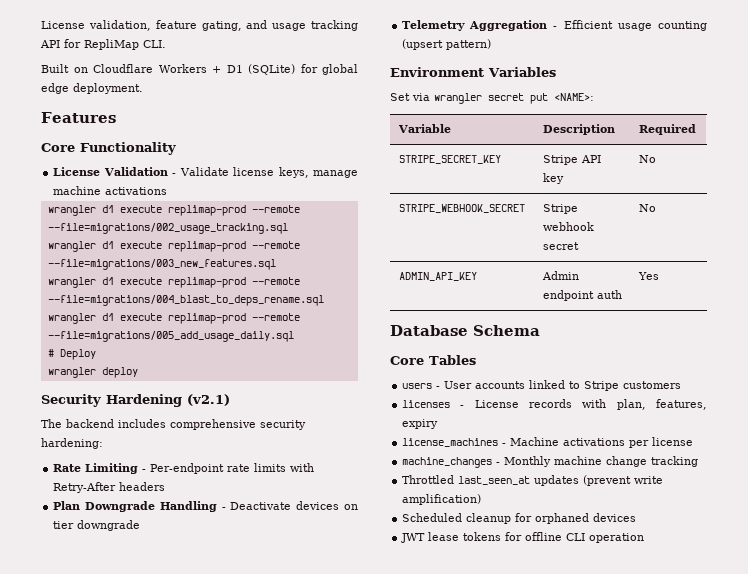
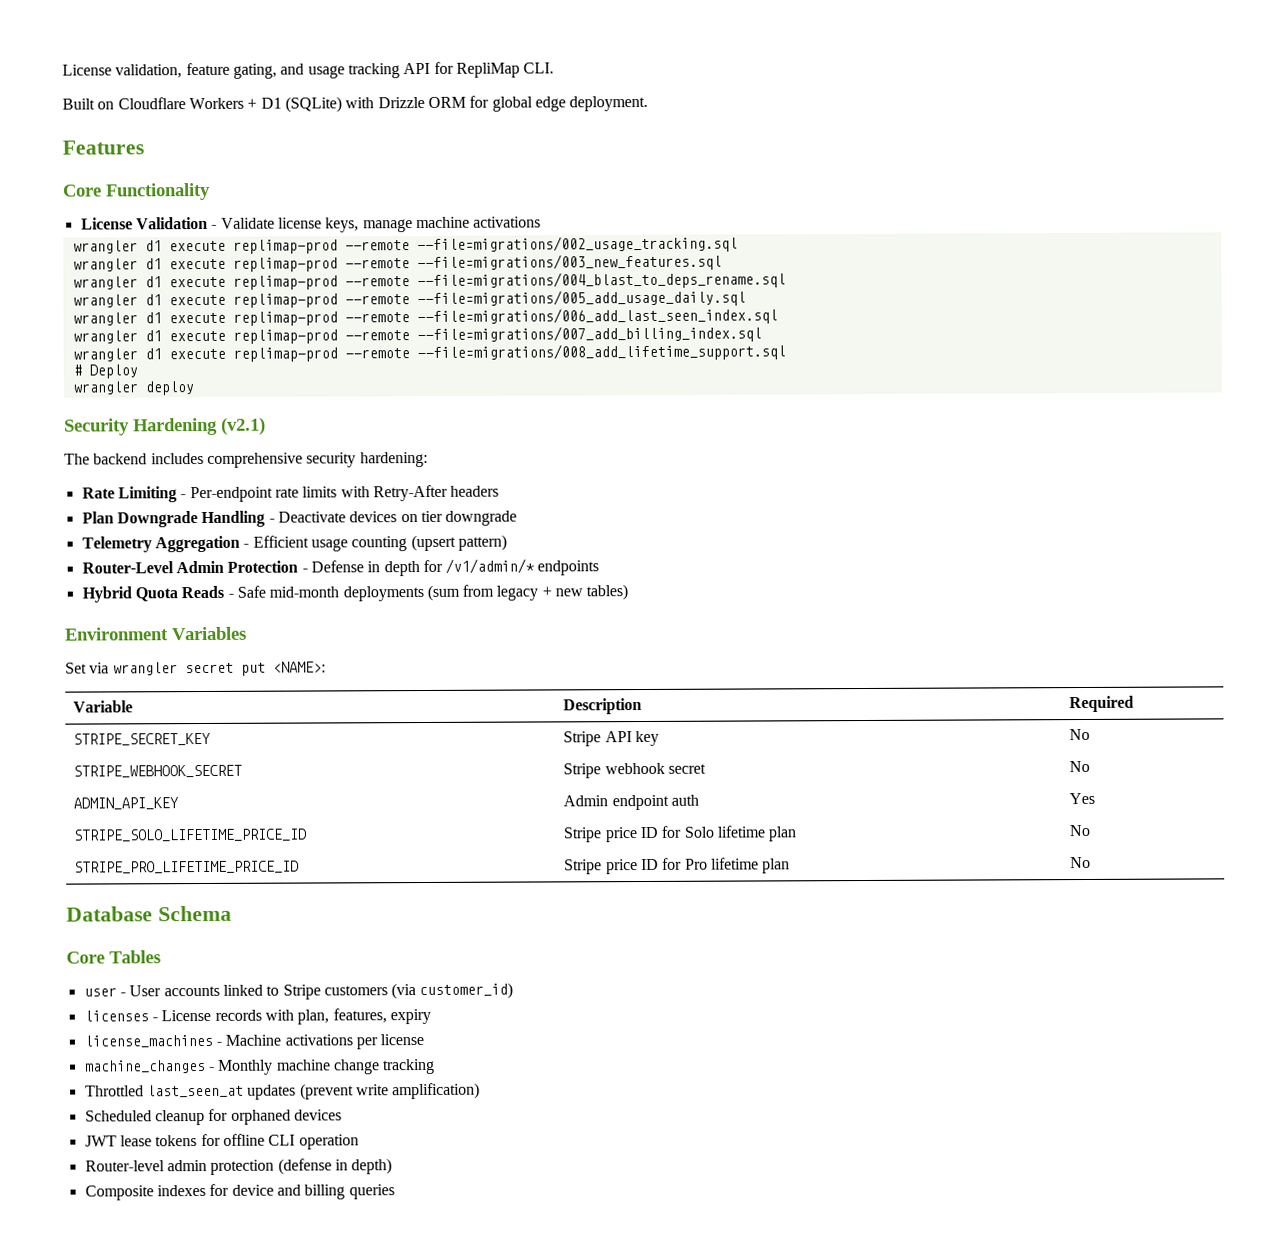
- Built on Cloudflare Workers + D1 (SQLite) for global edge deployment.
+ Built on Cloudflare Workers + D1 (SQLite) with Drizzle ORM for global edge deployment.
+ wrangler d1 execute replimap-prod --remote --file=migrations/006_add_last_seen_index.sql
+ wrangler d1 execute replimap-prod --remote --file=migrations/007_add_billing_index.sql
+ wrangler d1 execute replimap-prod --remote --file=migrations/008_add_lifetime_support.sql
+ Router-Level Admin Protection - Defense in depth for /v1/admin/* endpoints
+ Hybrid Quota Reads - Safe mid-month deployments (sum from legacy + new tables)
+ STRIPE_SOLO_LIFETIME_PRICE_ID | Stripe price ID for Solo lifetime plan | No
+ STRIPE_PRO_LIFETIME_PRICE_ID | Stripe price ID for Pro lifetime plan | No
- users - User accounts linked to Stripe customers
+ user - User accounts linked to Stripe customers (via customer_id)
+ Router-level admin protection (defense in depth)
+ Composite indexes for device and billing queries

